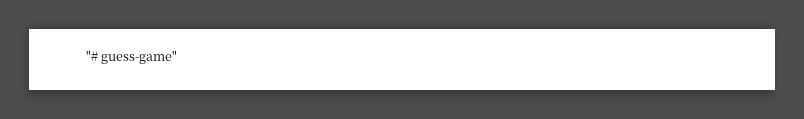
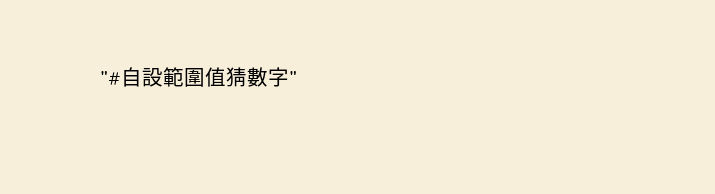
- "# guess-game"
+ "#自設範圍值猜數字"

